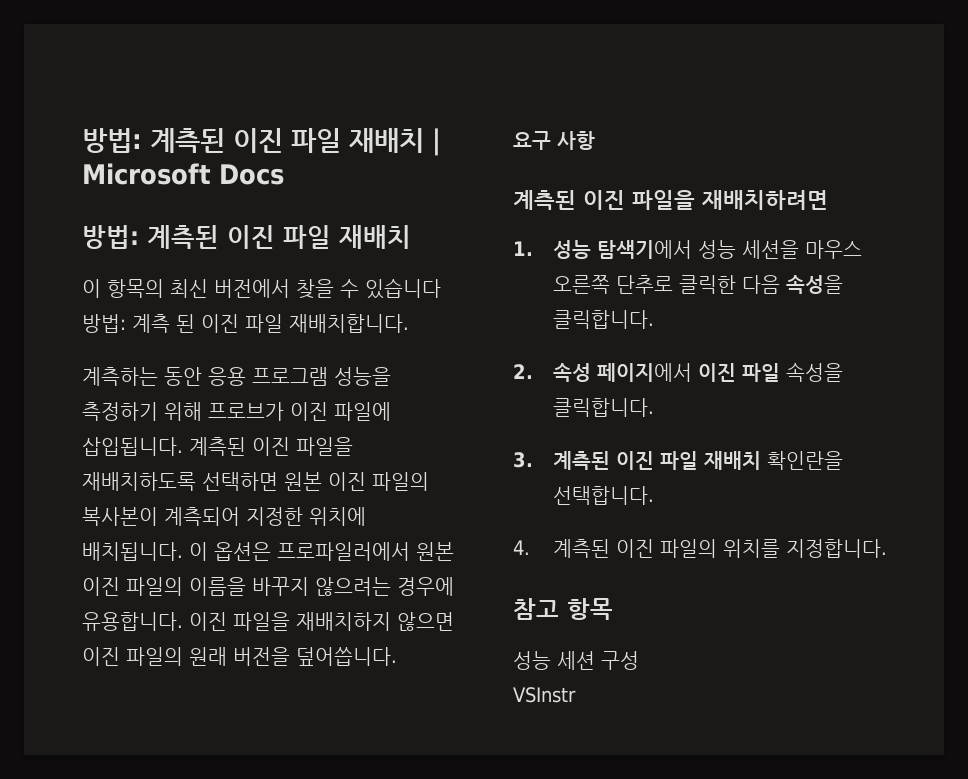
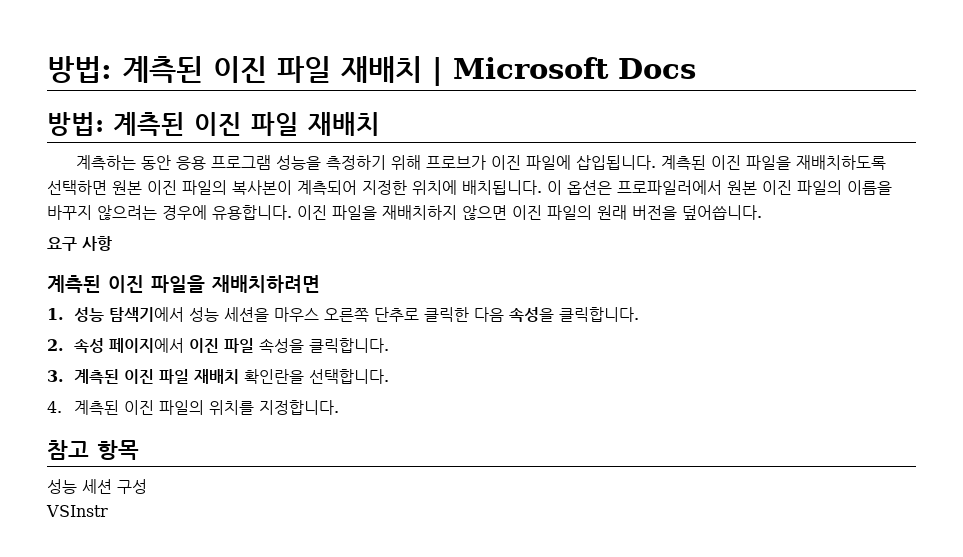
- 이 항목의 최신 버전에서 찾을 수 있습니다 방법: 계측 된 이진 파일 재배치합니다.

